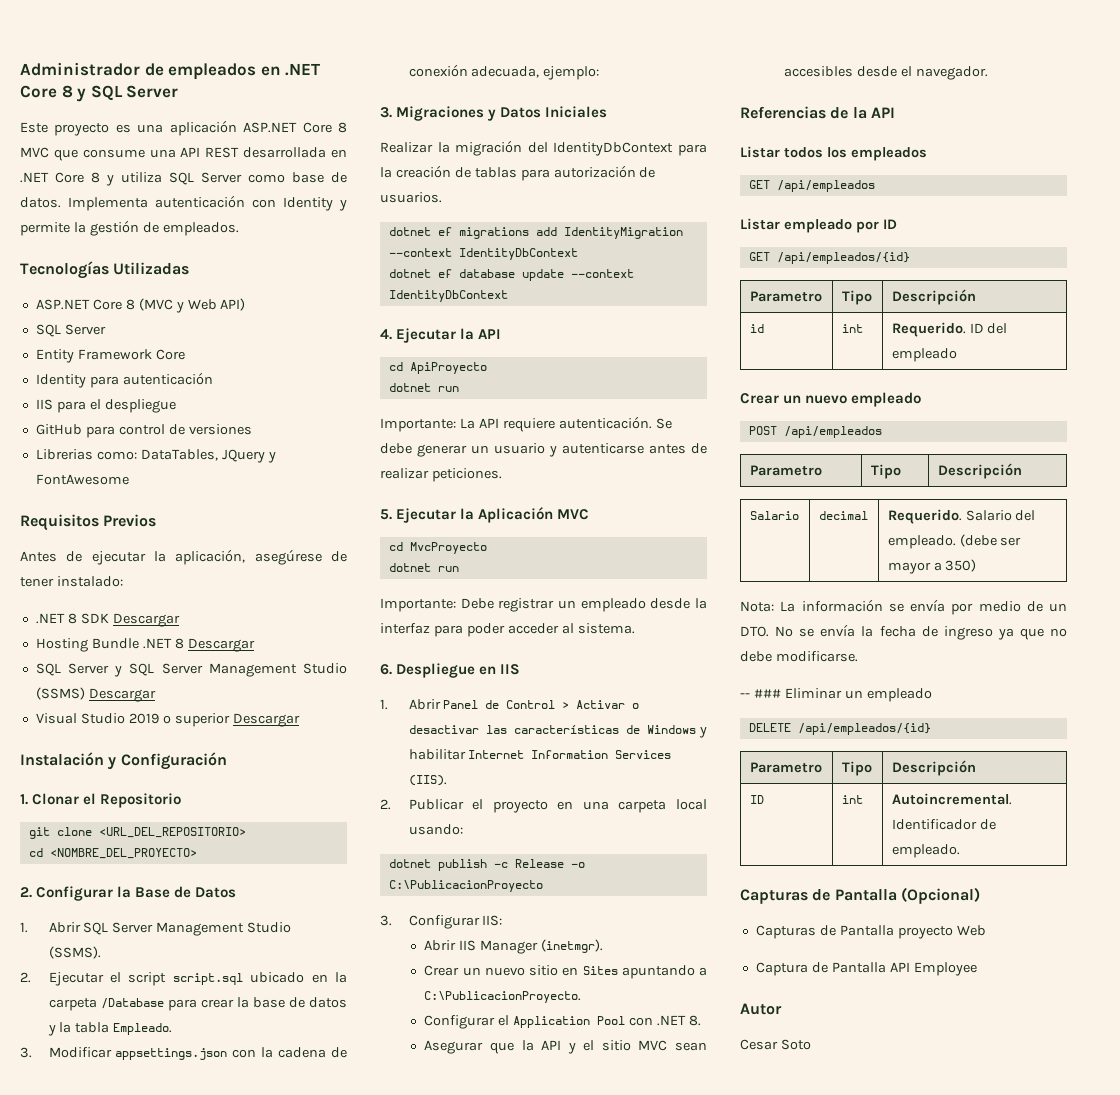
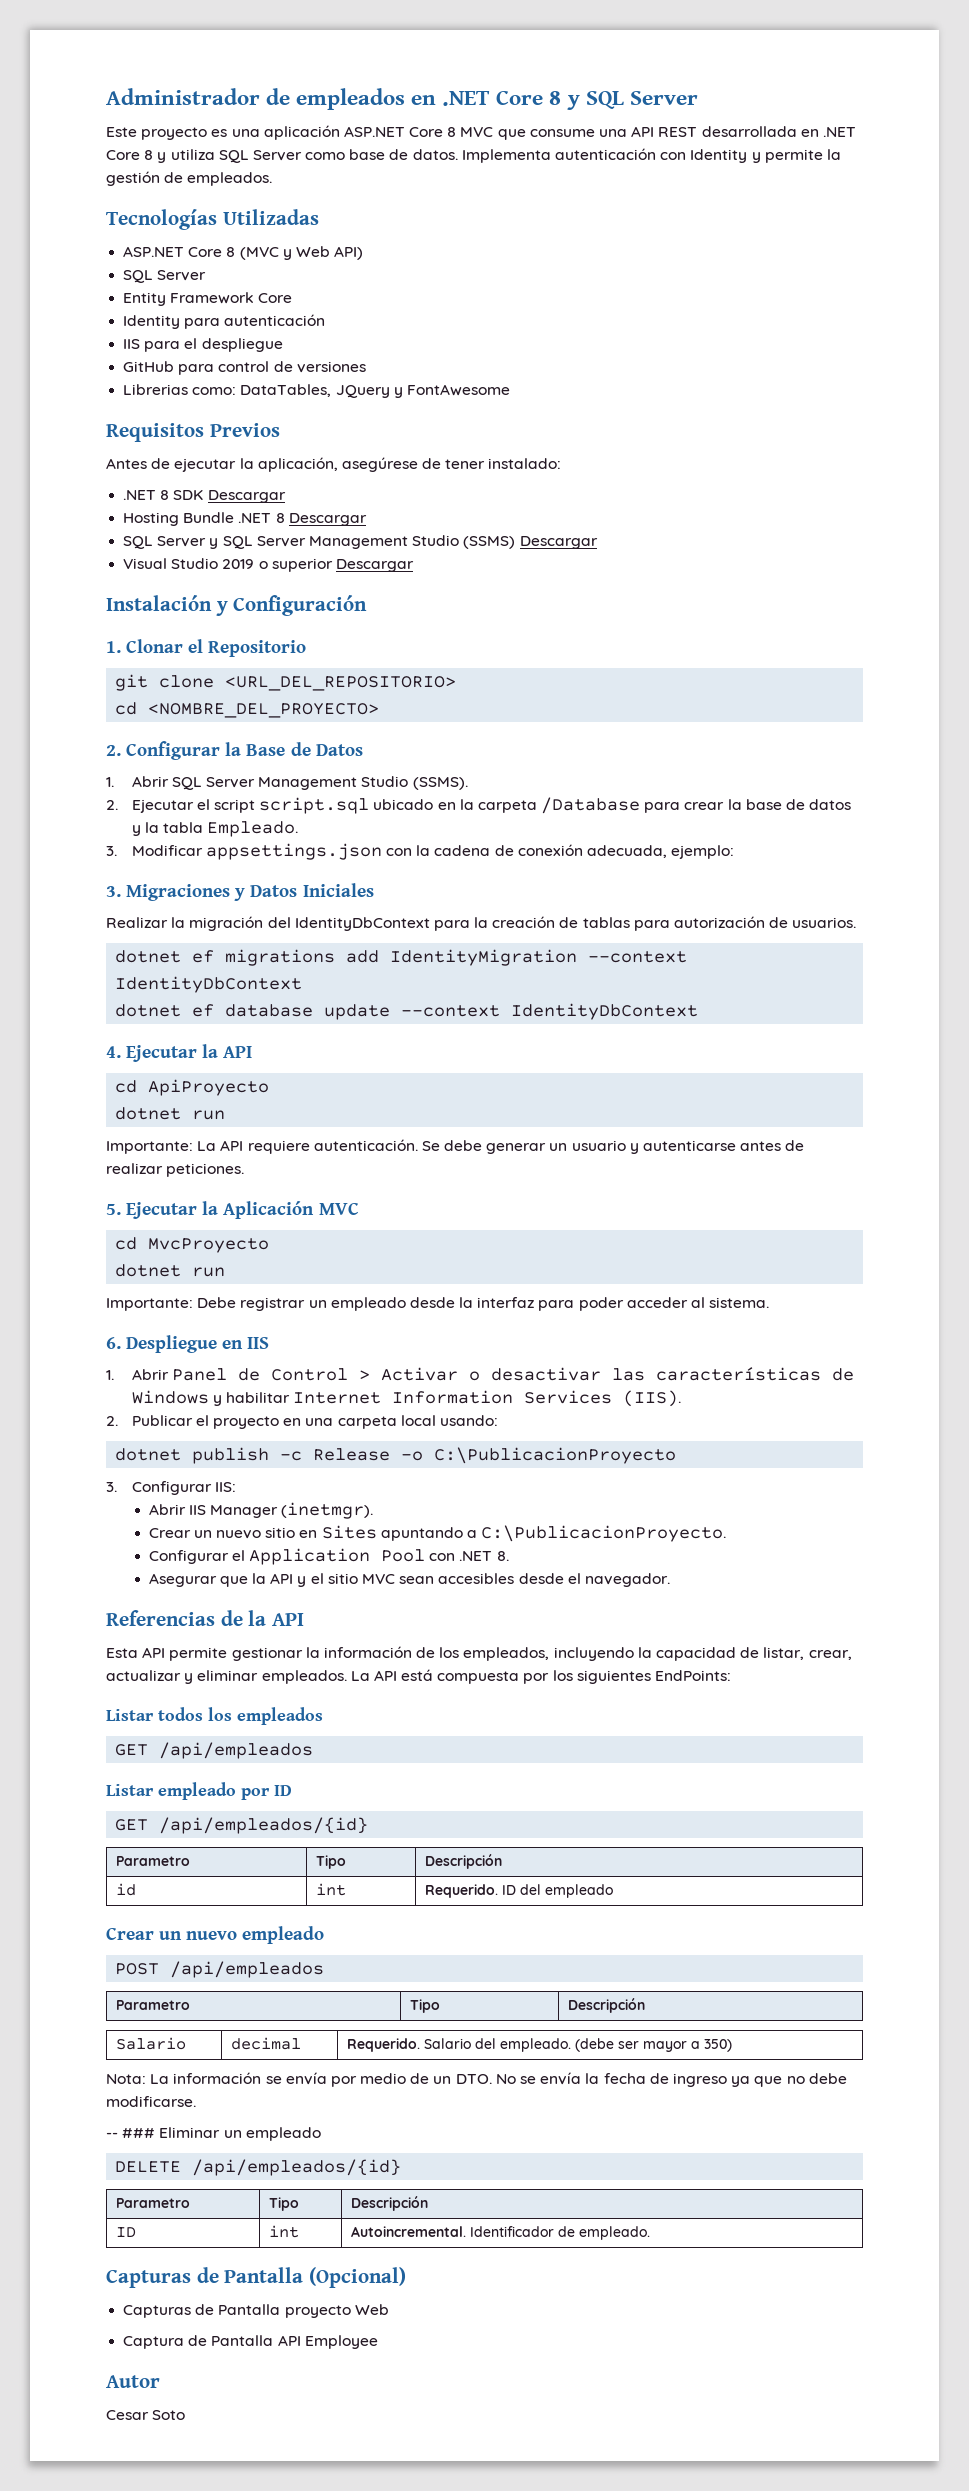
+ Esta API permite gestionar la información de los empleados, incluyendo la capacidad de listar, crear, actualizar y eliminar empleados. La API está compuesta por los siguientes EndPoints:

